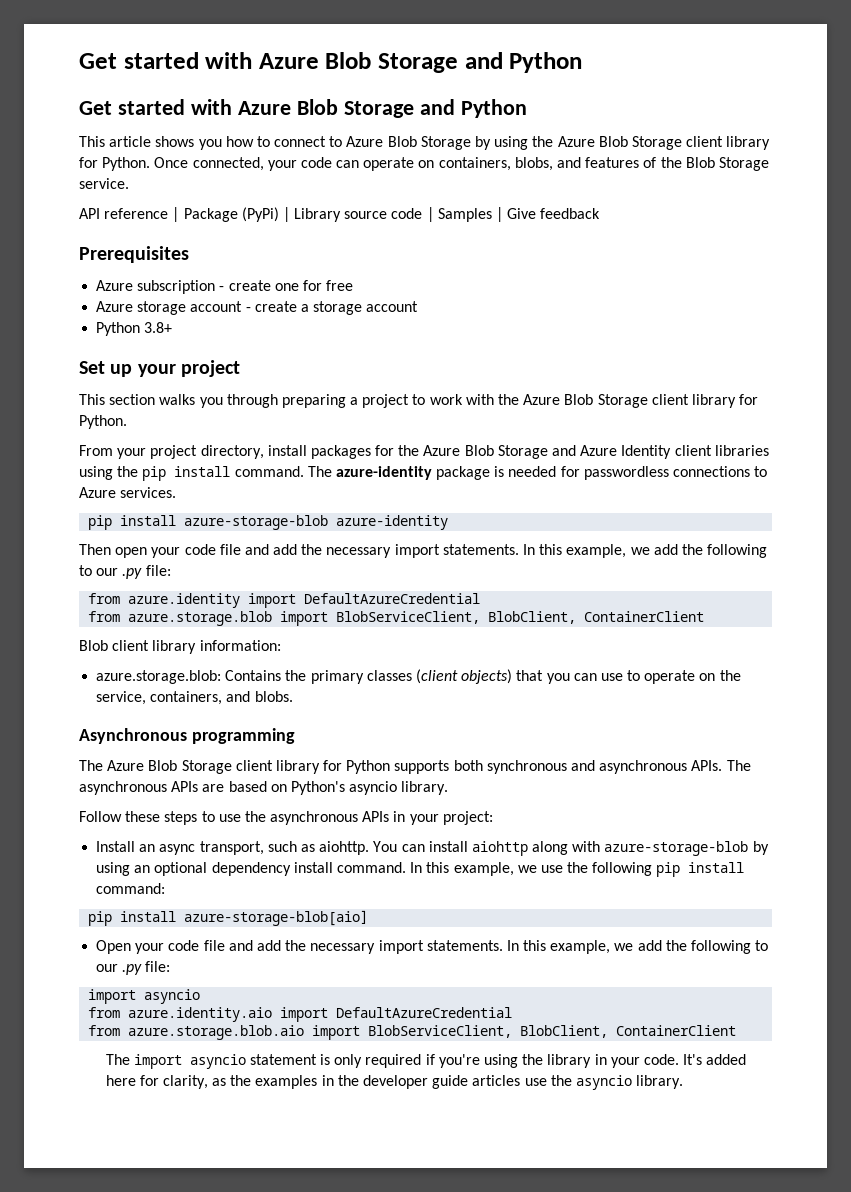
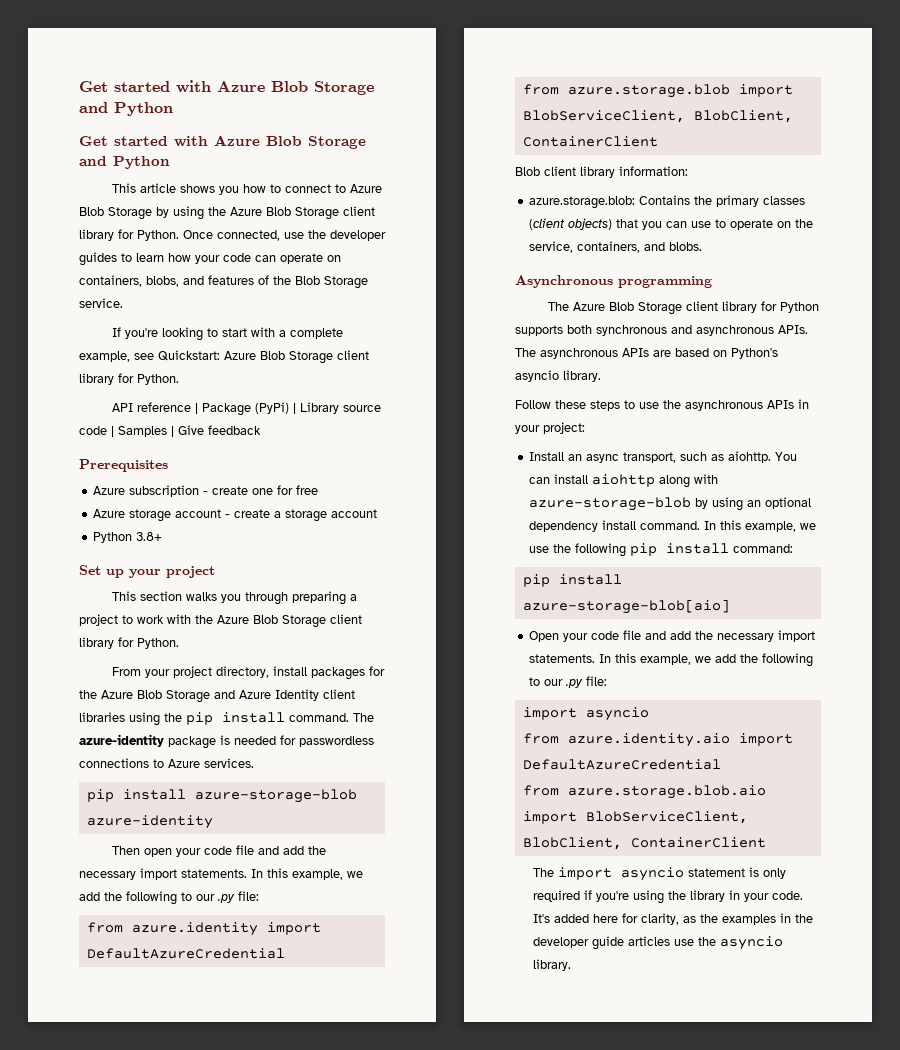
- Once connected, your code can operate on containers, blobs, and features of the Blob Storage service.
+ Once connected, use the developer guides to learn how your code can operate on containers, blobs, and features of the Blob Storage service.
+ If you're looking to start with a complete example, see Quickstart: Azure Blob Storage client library for Python.

